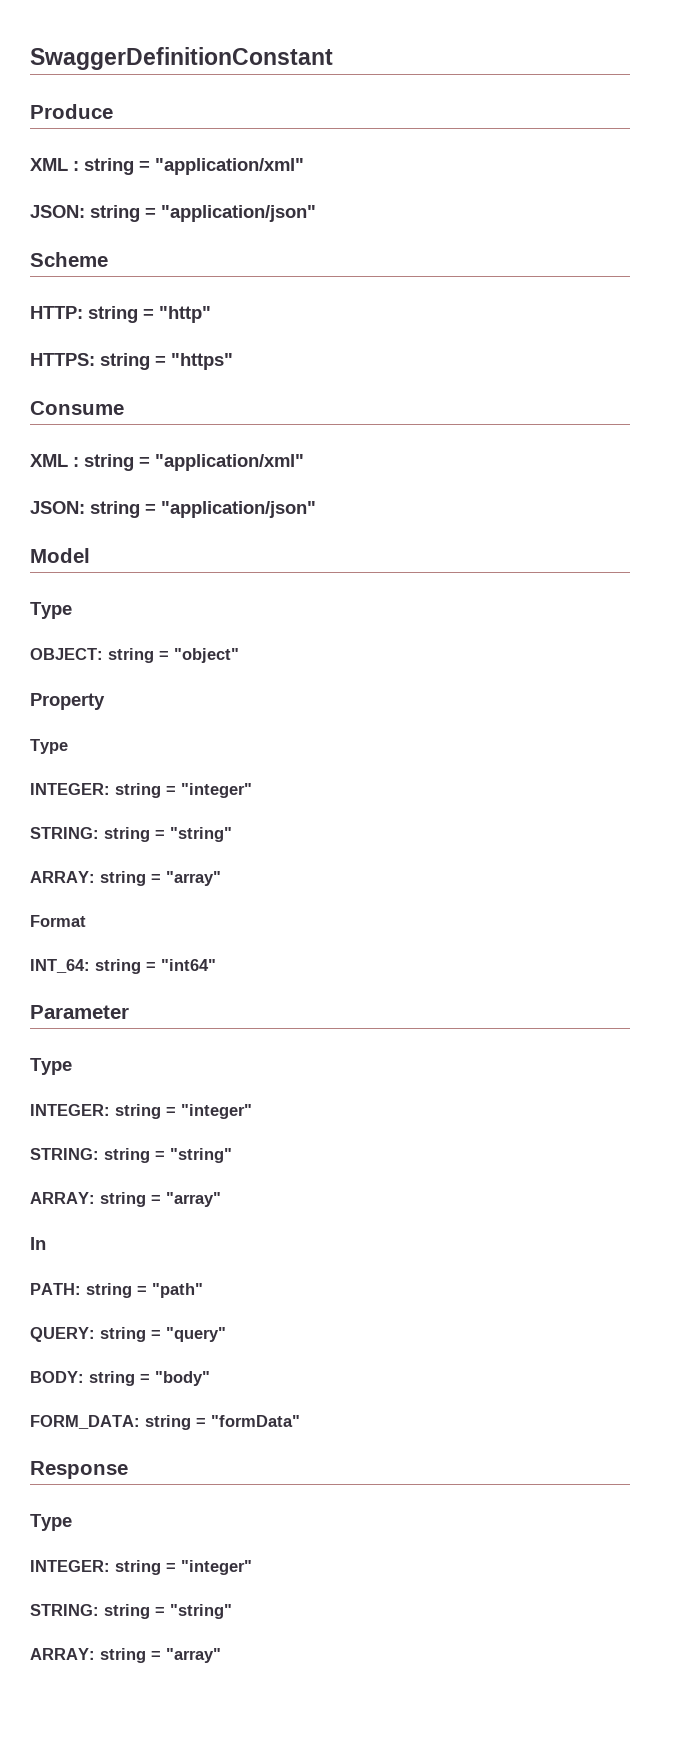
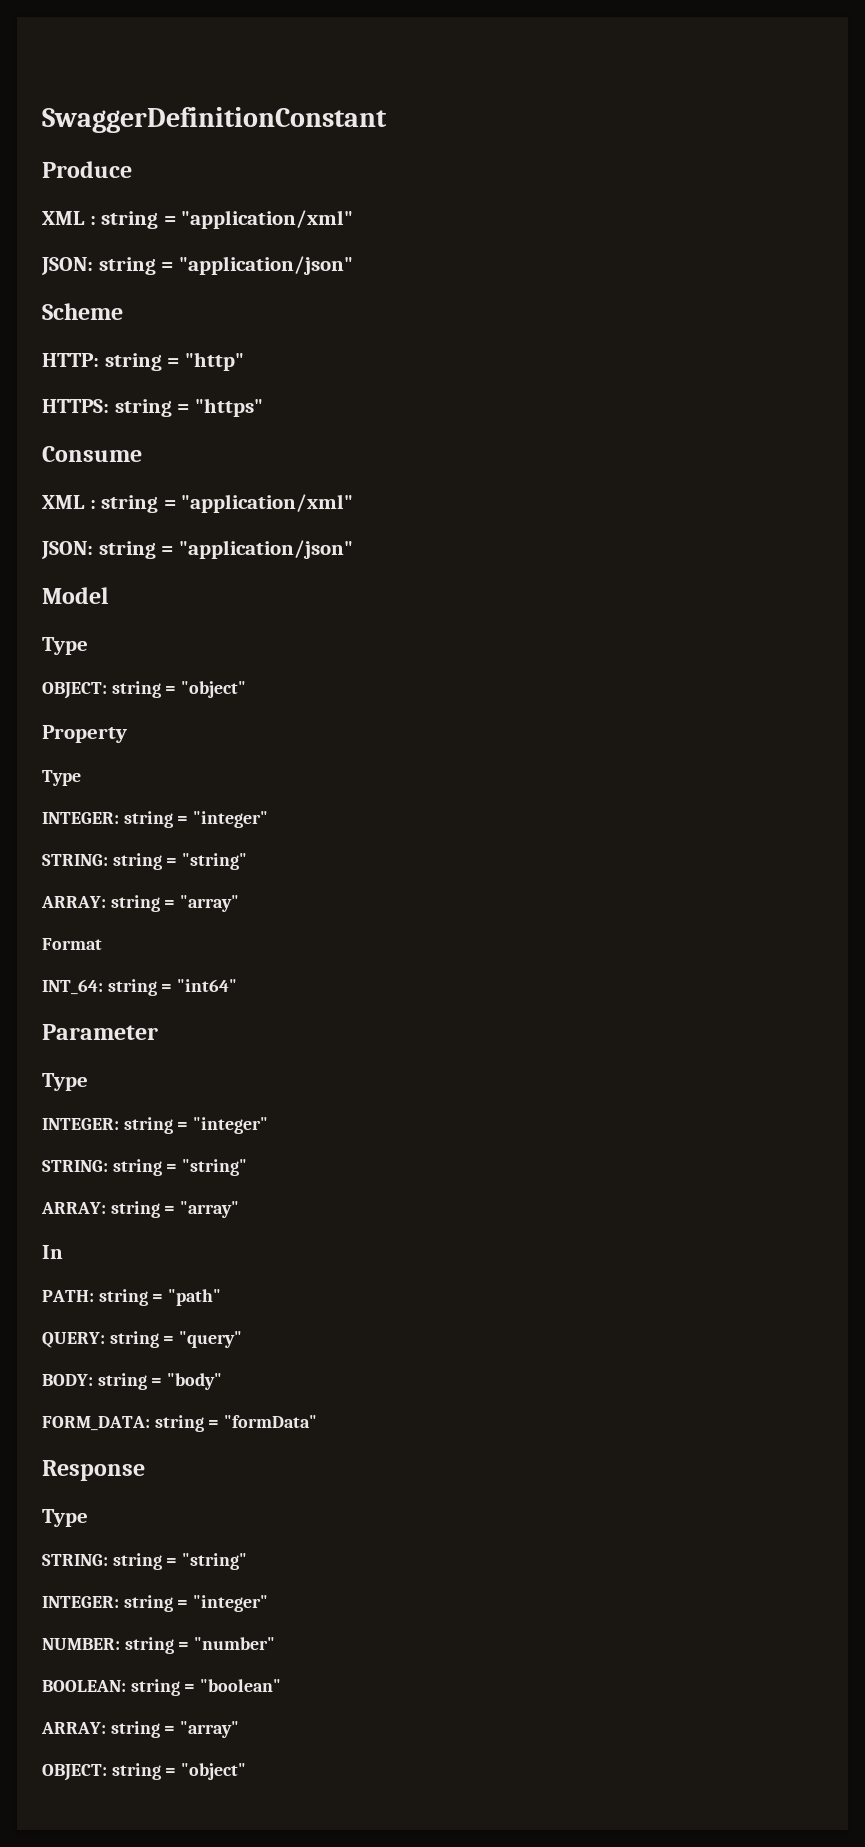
  Response
  Type
+ STRING: string = "string"
  INTEGER: string = "integer"
- STRING: string = "string"
+ NUMBER: string = "number"
+ BOOLEAN: string = "boolean"
  ARRAY: string = "array"
+ OBJECT: string = "object"

